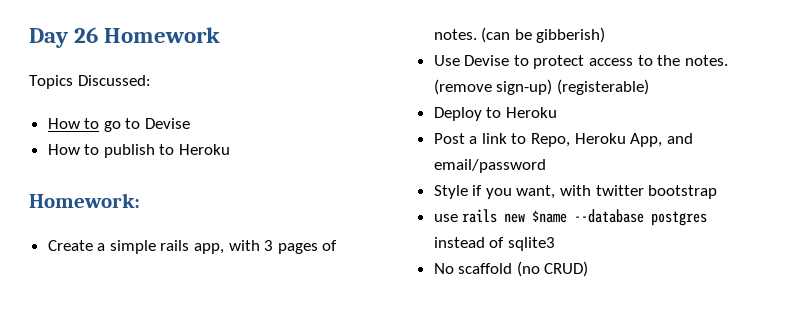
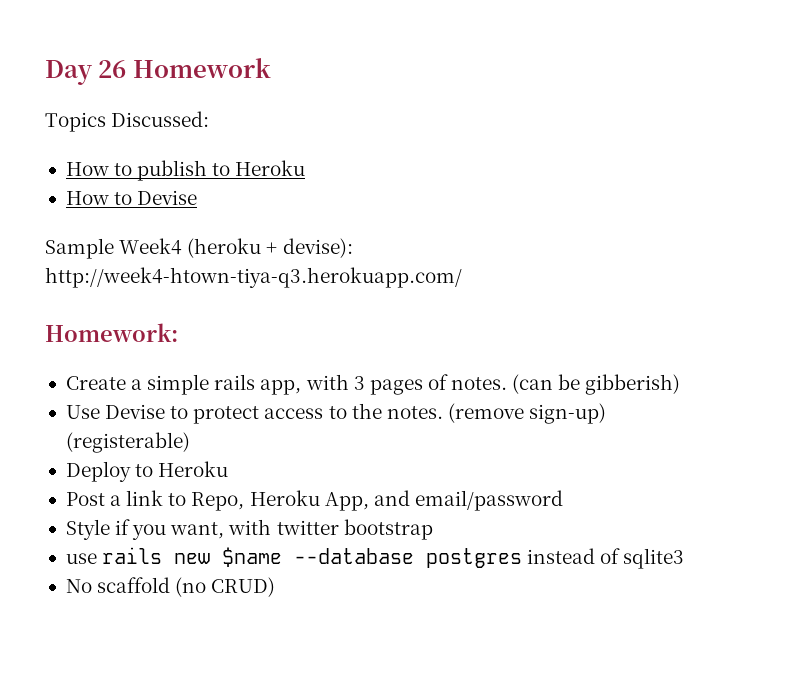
- How to go to Devise
  How to publish to Heroku
+ How to Devise
+ Sample Week4 (heroku + devise): http://week4-htown-tiya-q3.herokuapp.com/

